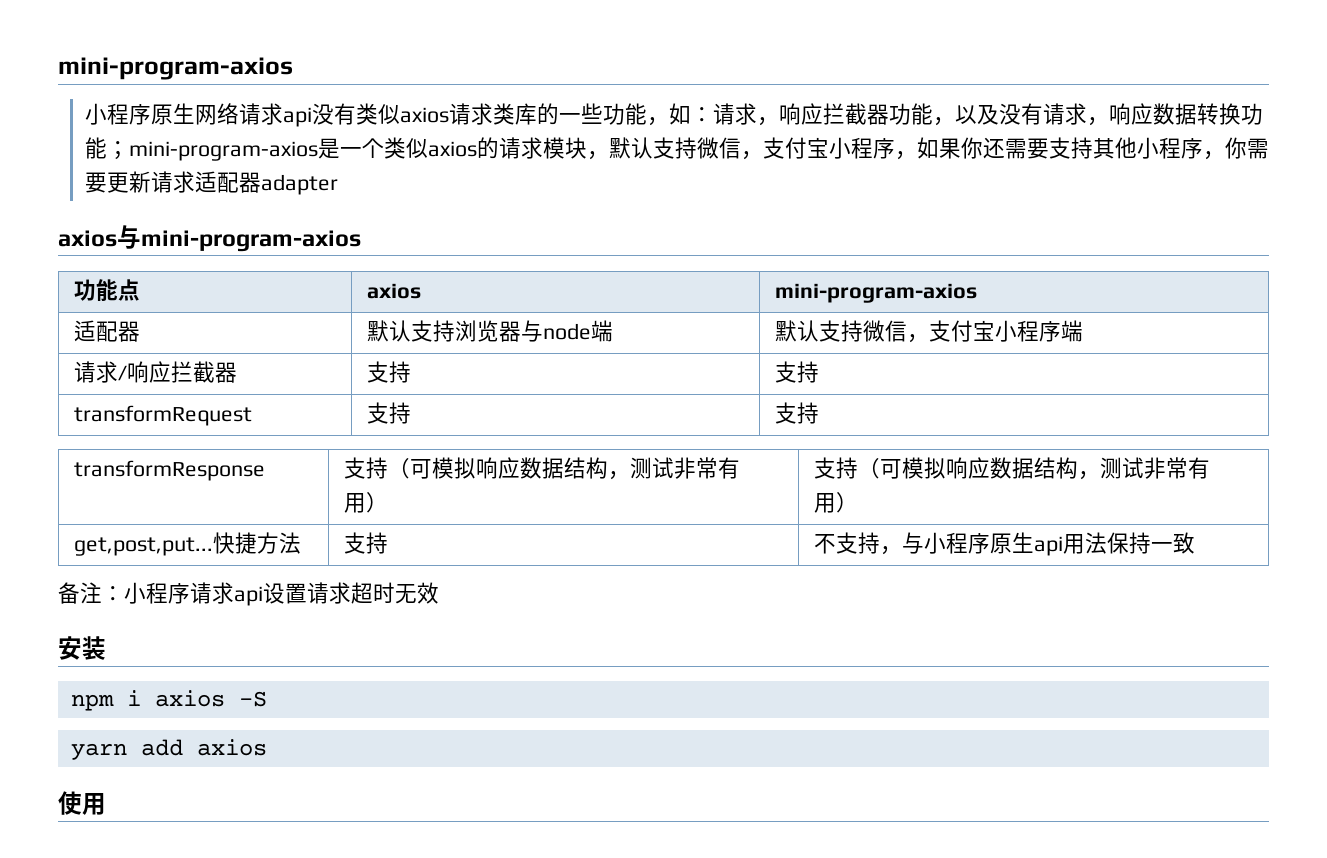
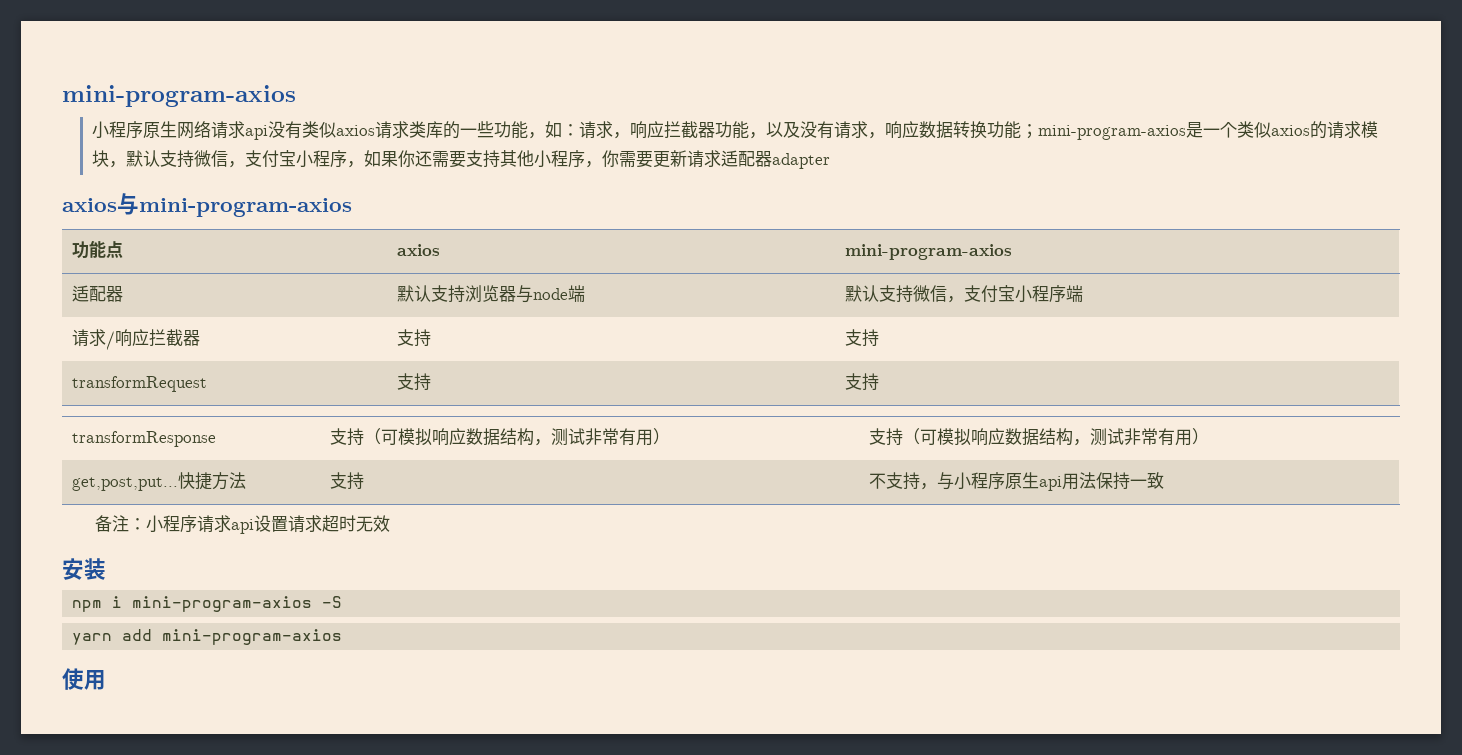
- npm i axios -S
+ npm i mini-program-axios -S
- yarn add axios
+ yarn add mini-program-axios

